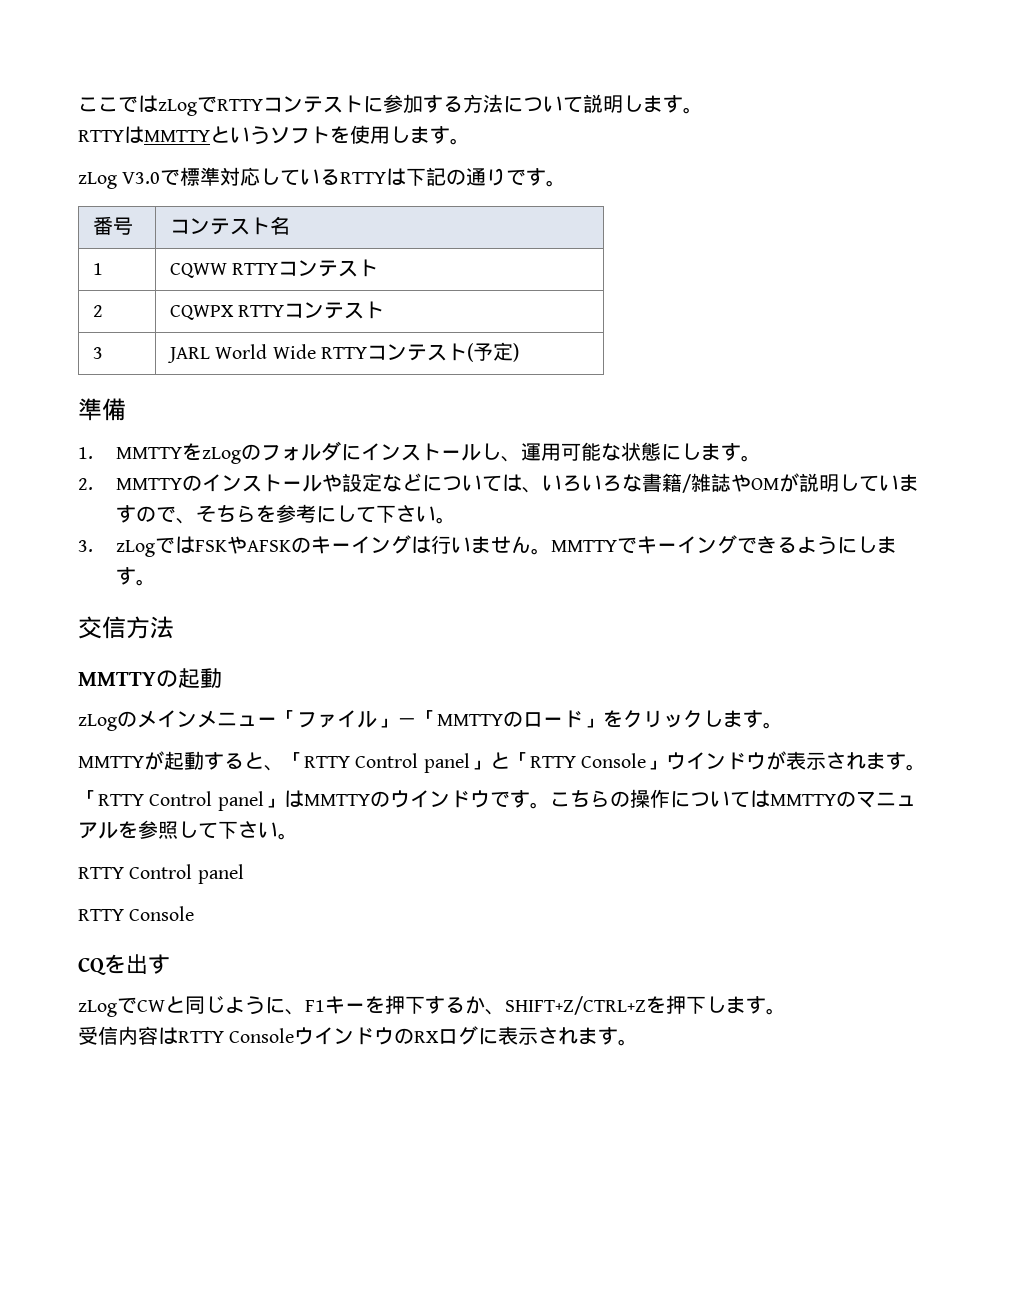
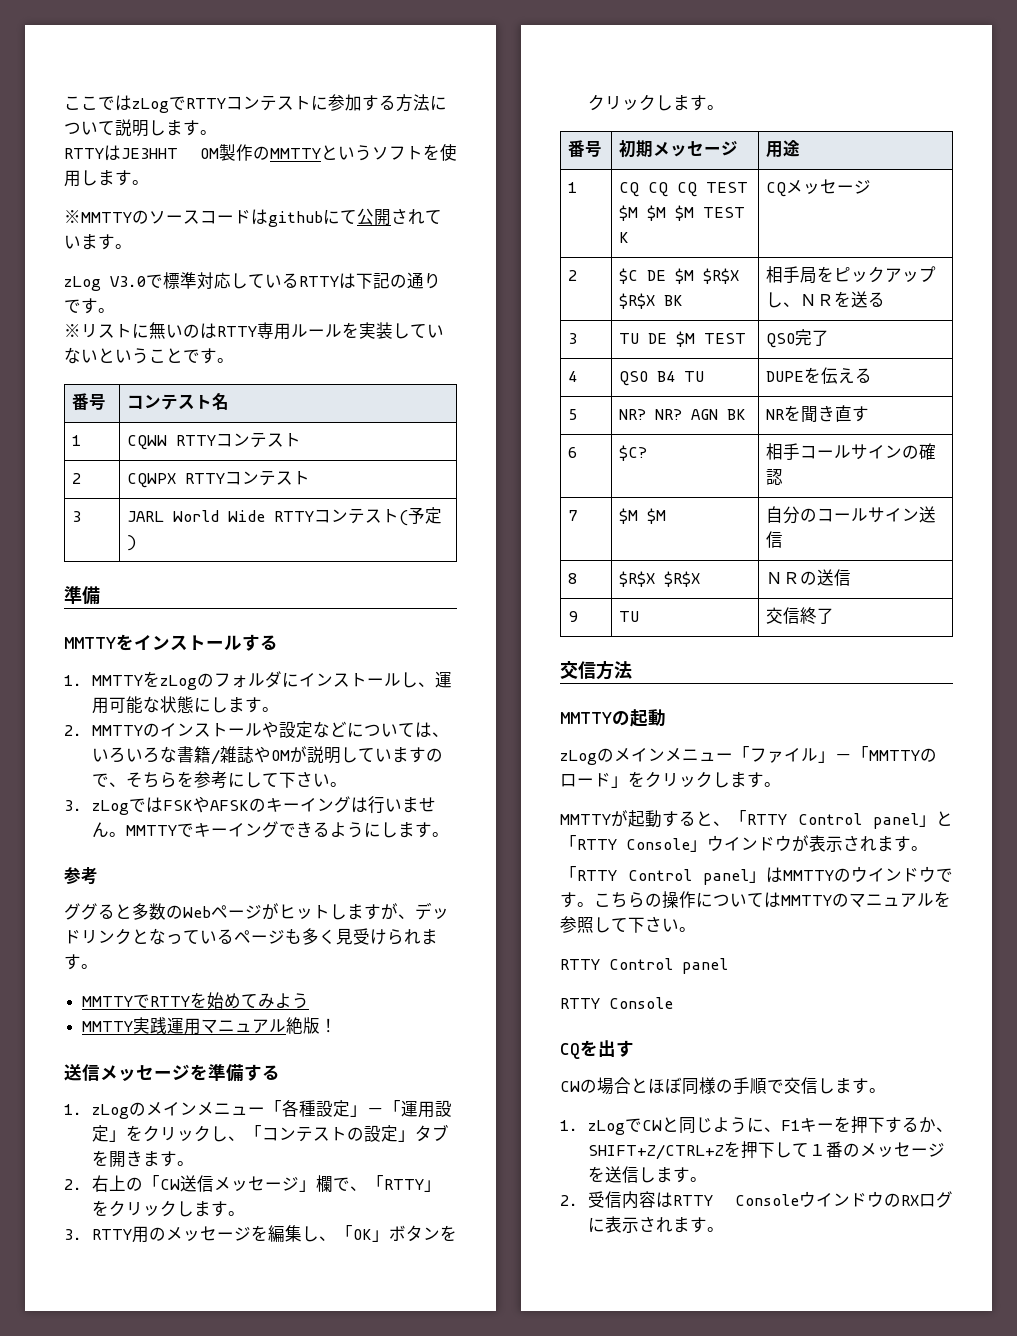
- RTTYはMMTTYというソフトを使用します。
+ RTTYはJE3HHT OM製作のMMTTYというソフトを使用します。
+ ※MMTTYのソースコードはgithubにて公開されています。
+ ※リストに無いのはRTTY専用ルールを実装していないということです。
+ MMTTYをインストールする
  MMTTYでキーイングできるようにします。
+ 参考
+ ググると多数のWebページがヒットしますが、デッドリンクとなっているページも多く見受けられます。
+ MMTTYでRTTYを始めてみよう
+ MMTTY実践運用マニュアル絶版！
+ 送信メッセージを準備する
+ 1. zLogのメインメニュー「各種設定」－「運用設定」をクリックし、「コンテストの設定」タブを開きます。
+ 2.右上の「CW送信メッセージ」欄で、「RTTY」をクリックします。
+ 3. RTTY用のメッセージを編集し、「OK」ボタンをクリックします。
+ 番号 | 初期メッセージ | 用途
+ 1 | CQ CQ CQ TEST $M $M $M TEST K | CQメッセージ
+ 2 | $C DE $M $R$X $R$X BK | 相手局をピックアップし、ＮＲを送る
+ 3 | TU DE $M TEST | QSO完了
+ 4 | QSO B4 TU | DUPEを伝える
+ 5 | NR? NR? AGN BK | NRを聞き直す
+ 6 | $C? | 相手コールサインの確認
+ 7 | $M $M | 自分のコールサイン送信
+ 8 | $R$X $R$X | ＮＲの送信
+ 9 | TU | 交信終了
- zLogでCWと同じように、F1キーを押下するか、SHIFT+Z/CTRL+Zを押下します。
- 受信内容はRTTY ConsoleウインドウのRXログに表示されます。
+ CWの場合とほぼ同様の手順で交信します。
+ 1. zLogでCWと同じように、F1キーを押下するか、SHIFT+Z/CTRL+Zを押下して１番のメッセージを送信します。
+ 2.受信内容はRTTY ConsoleウインドウのRXログに表示されます。

